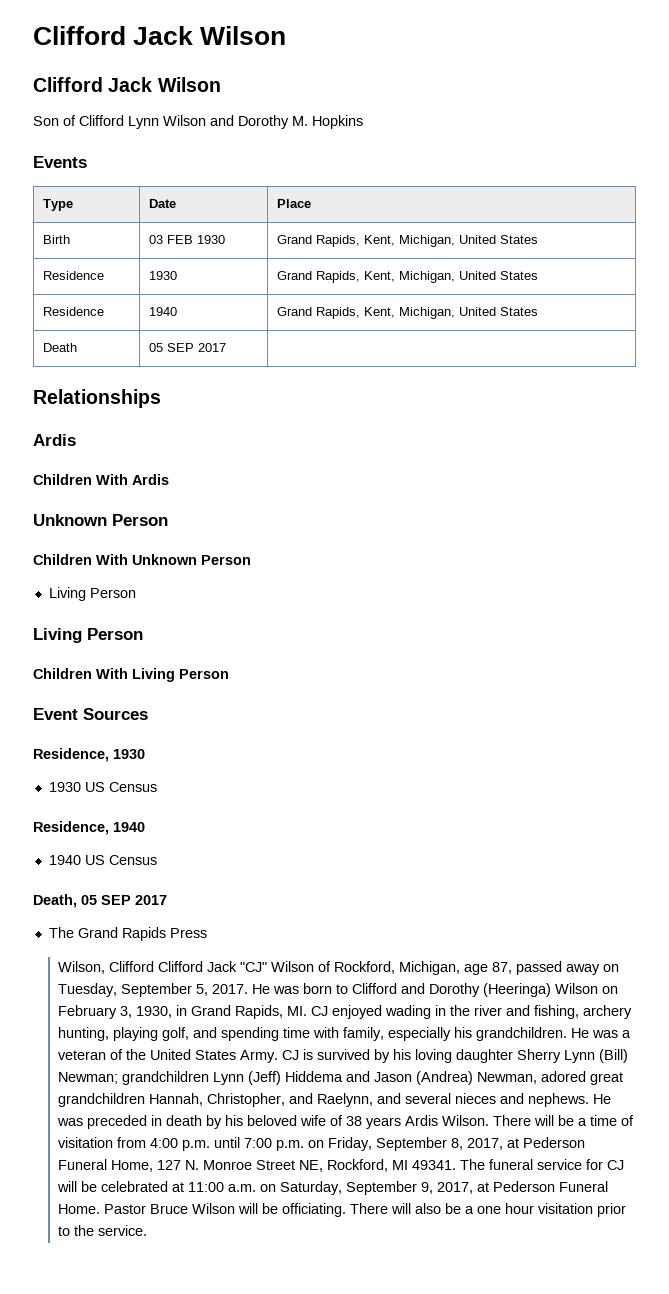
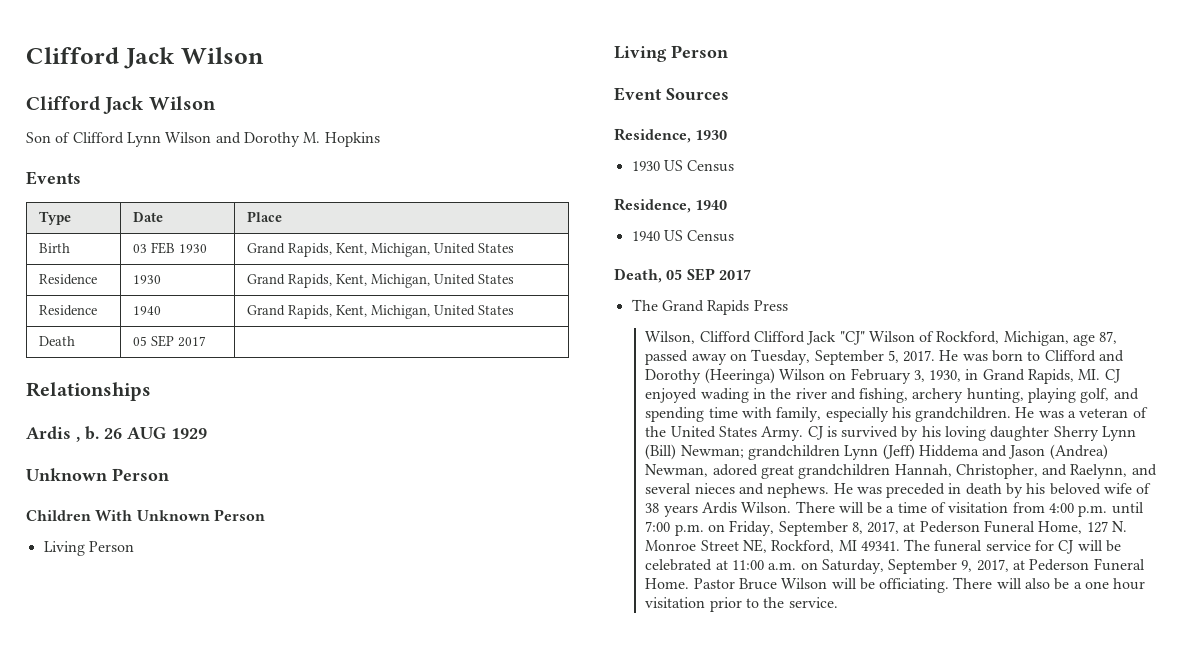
  Relationships
- Ardis
- Children With Ardis
+ Ardis , b. 26 AUG 1929
- Children With Living Person

